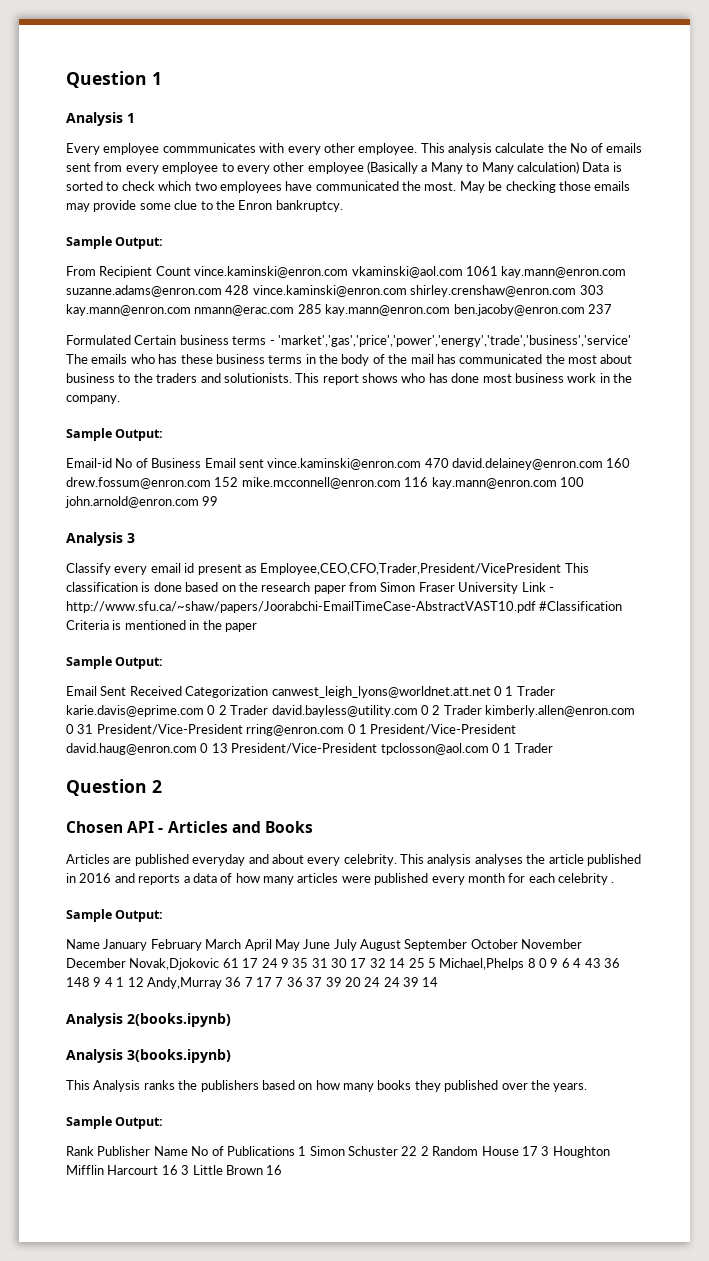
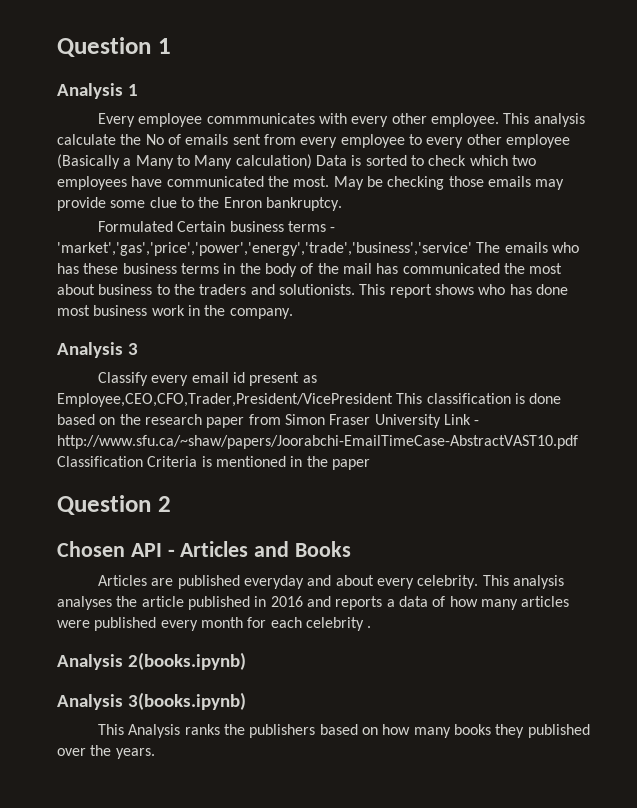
  May be checking those emails may provide some clue to the Enron bankruptcy.
- Sample Output:
- From Recipient Count vince.kaminski@enron.com vkaminski@aol.com 1061 kay.mann@enron.com suzanne.adams@enron.com 428 vince.kaminski@enron.com shirley.crenshaw@enron.com 303 kay.mann@enron.com nmann@erac.com 285 kay.mann@enron.com ben.jacoby@enron.com 237
  This report shows who has done most business work in the company.
- Sample Output:
- Email-id No of Business Email sent vince.kaminski@enron.com 470 david.delainey@enron.com 160 drew.fossum@enron.com 152 mike.mcconnell@enron.com 116 kay.mann@enron.com 100 john.arnold@enron.com 99
- Classify every email id present as Employee,CEO,CFO,Trader,President/VicePresident This classification is done based on the research paper from Simon Fraser University Link - http://www.sfu.ca/~shaw/papers/Joorabchi-EmailTimeCase-AbstractVAST10.pdf #Classification Criteria is mentioned in the paper
- Sample Output:
- Email Sent Received Categorization canwest_leigh_lyons@worldnet.att.net 0 1 Trader karie.davis@eprime.com 0 2 Trader david.bayless@utility.com 0 2 Trader kimberly.allen@enron.com 0 31 President/Vice-President rring@enron.com 0 1 President/Vice-President david.haug@enron.com 0 13 President/Vice-President tpclosson@aol.com 0 1 Trader
+ Classify every email id present as Employee,CEO,CFO,Trader,President/VicePresident This classification is done based on the research paper from Simon Fraser University Link - http://www.sfu.ca/~shaw/papers/Joorabchi-EmailTimeCase-AbstractVAST10.pdf Classification Criteria is mentioned in the paper
  This analysis analyses the article published in 2016 and reports a data of how many articles were published every month for each celebrity .
- Sample Output:
- Name January February March April May June July August September October November December Novak,Djokovic 61 17 24 9 35 31 30 17 32 14 25 5 Michael,Phelps 8 0 9 6 4 43 36 148 9 4 1 12 Andy,Murray 36 7 17 7 36 37 39 20 24 24 39 14
  This Analysis ranks the publishers based on how many books they published over the years.
- Sample Output:
- Rank Publisher Name No of Publications 1 Simon Schuster 22 2 Random House 17 3 Houghton Mifflin Harcourt 16 3 Little Brown 16

